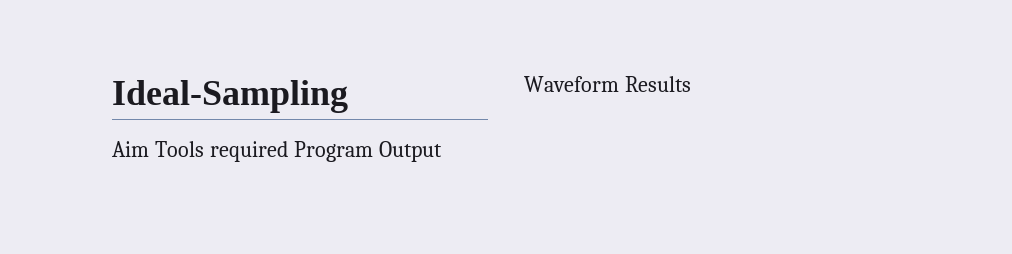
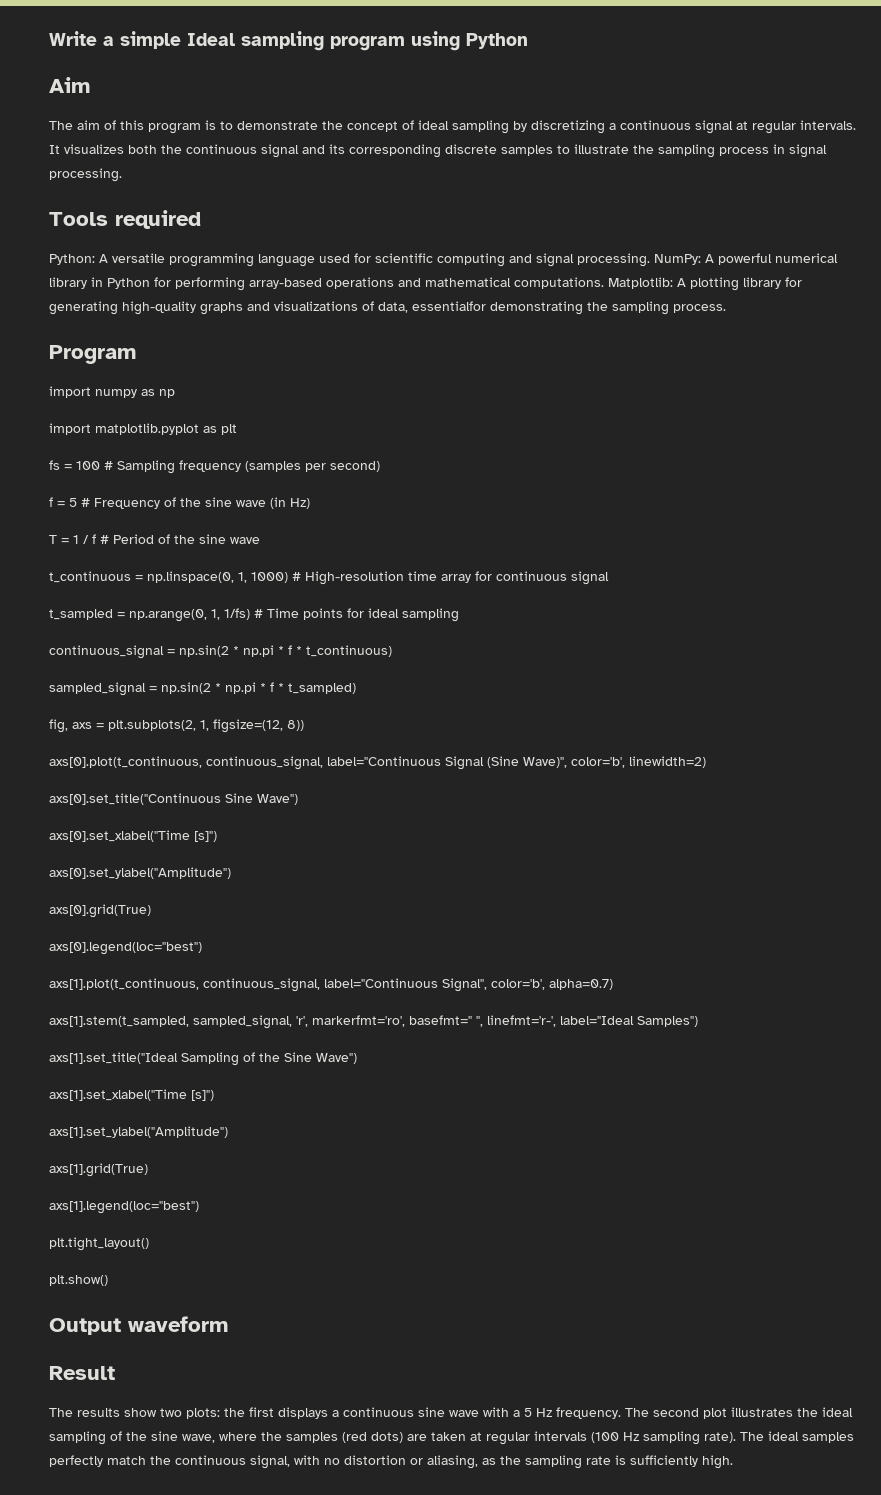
- Ideal-Sampling
- Aim Tools required Program Output Waveform Results
+ Write a simple Ideal sampling program using Python
+ Aim
+ The aim of this program is to demonstrate the concept of ideal sampling by discretizing a continuous signal at regular intervals. It visualizes both the continuous signal and its corresponding discrete samples to illustrate the sampling process in signal processing.
+ Tools required
+ Python: A versatile programming language used for scientific computing and signal processing. NumPy: A powerful numerical library in Python for performing array-based operations and mathematical computations. Matplotlib: A plotting library for generating high-quality graphs and visualizations of data, essentialfor demonstrating the sampling process.
+ Program
+ import numpy as np
+ import matplotlib.pyplot as plt
+ fs = 100 # Sampling frequency (samples per second)
+ f = 5 # Frequency of the sine wave (in Hz)
+ T = 1 / f # Period of the sine wave
+ t_continuous = np.linspace(0, 1, 1000) # High-resolution time array for continuous signal
+ t_sampled = np.arange(0, 1, 1/fs) # Time points for ideal sampling
+ continuous_signal = np.sin(2 * np.pi * f * t_continuous)
+ sampled_signal = np.sin(2 * np.pi * f * t_sampled)
+ fig, axs = plt.subplots(2, 1, figsize=(12, 8))
+ axs[0].plot(t_continuous, continuous_signal, label="Continuous Signal (Sine Wave)", color='b', linewidth=2)
+ axs[0].set_title("Continuous Sine Wave")
+ axs[0].set_xlabel("Time [s]")
+ axs[0].set_ylabel("Amplitude")
+ axs[0].grid(True)
+ axs[0].legend(loc="best")
+ axs[1].plot(t_continuous, continuous_signal, label="Continuous Signal", color='b', alpha=0.7)
+ axs[1].stem(t_sampled, sampled_signal, 'r', markerfmt='ro', basefmt=" ", linefmt='r-', label="Ideal Samples")
+ axs[1].set_title("Ideal Sampling of the Sine Wave")
+ axs[1].set_xlabel("Time [s]")
+ axs[1].set_ylabel("Amplitude")
+ axs[1].grid(True)
+ axs[1].legend(loc="best")
+ plt.tight_layout()
+ plt.show()
+ Output waveform
+ Result
+ The results show two plots: the first displays a continuous sine wave with a 5 Hz frequency. The second plot illustrates the ideal sampling of the sine wave, where the samples (red dots) are taken at regular intervals (100 Hz sampling rate). The ideal samples perfectly match the continuous signal, with no distortion or aliasing, as the sampling rate is sufficiently high.

